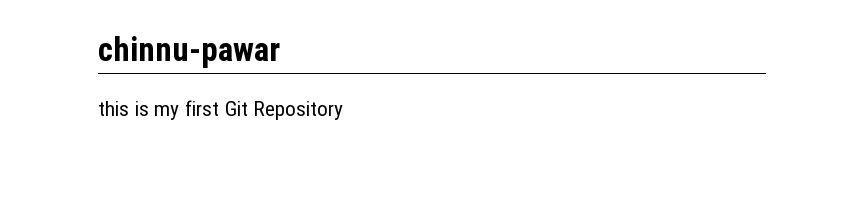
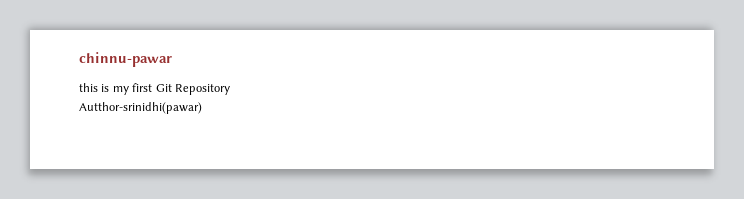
+ Autthor-srinidhi(pawar)

